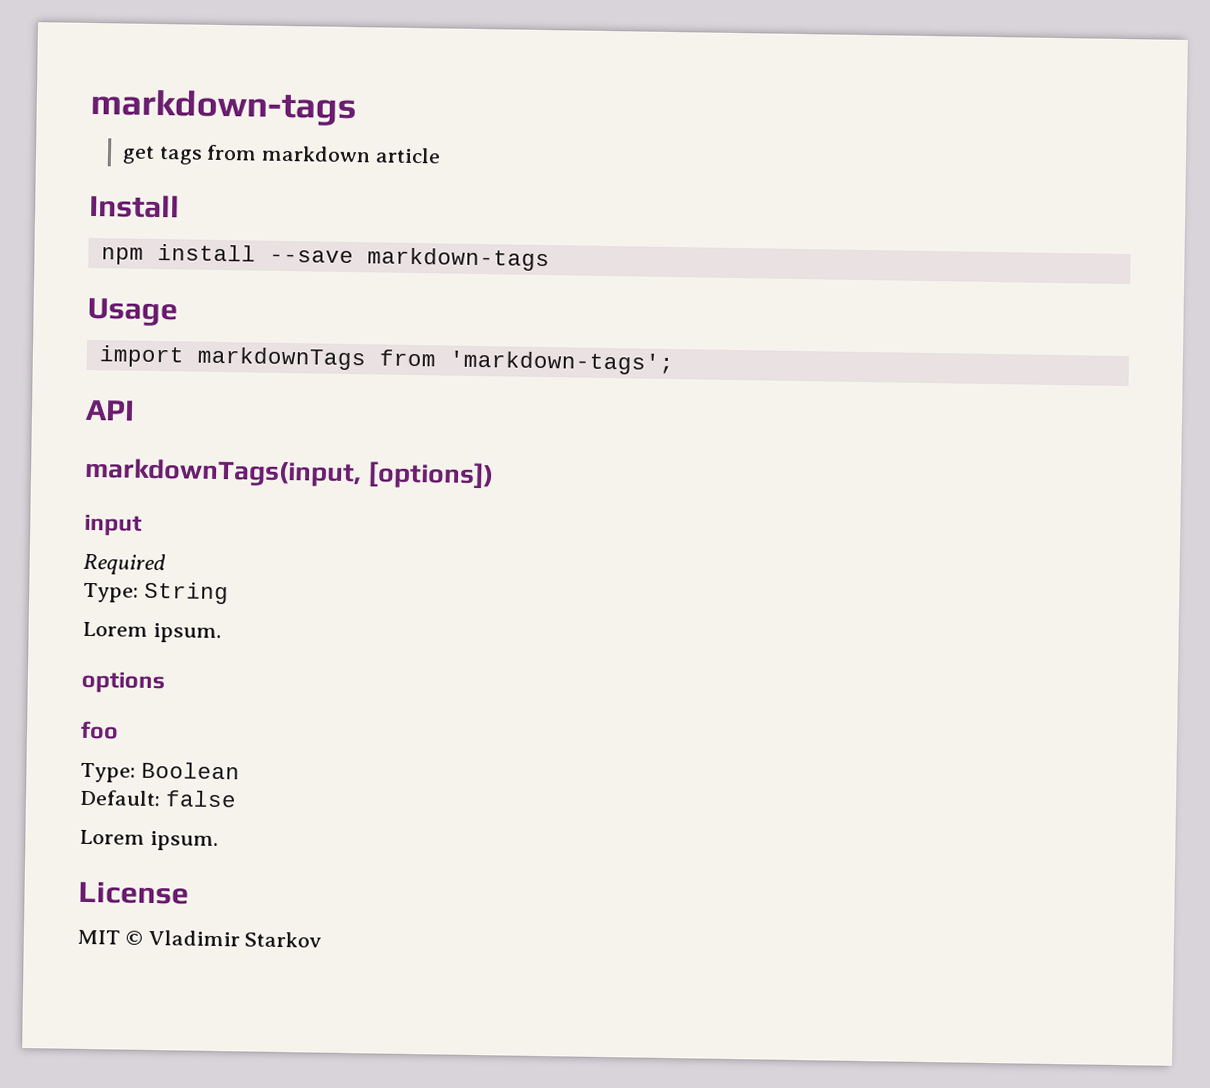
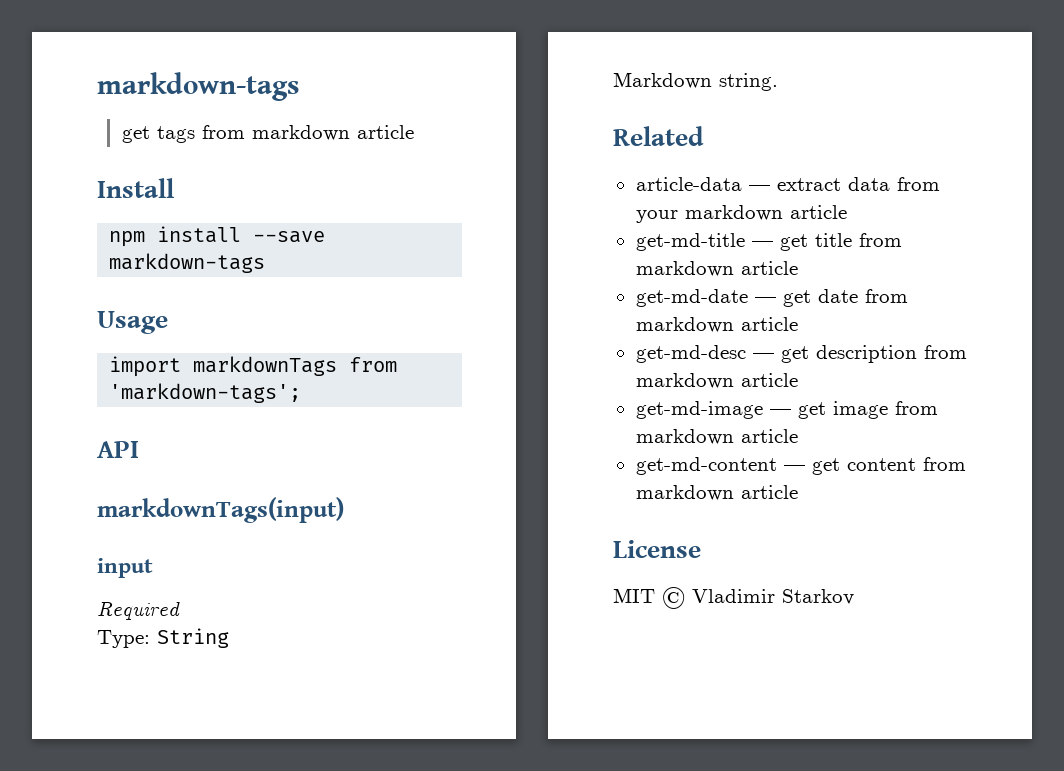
- markdownTags(input, [options])
+ markdownTags(input)
  Type: String
- Lorem ipsum.
- options
- foo
- Type: Boolean
- Default: false
- Lorem ipsum.
+ Markdown string.
+ Related
+ article-data — extract data from your markdown article
+ get-md-title — get title from markdown article
+ get-md-date — get date from markdown article
+ get-md-desc — get description from markdown article
+ get-md-image — get image from markdown article
+ get-md-content — get content from markdown article

